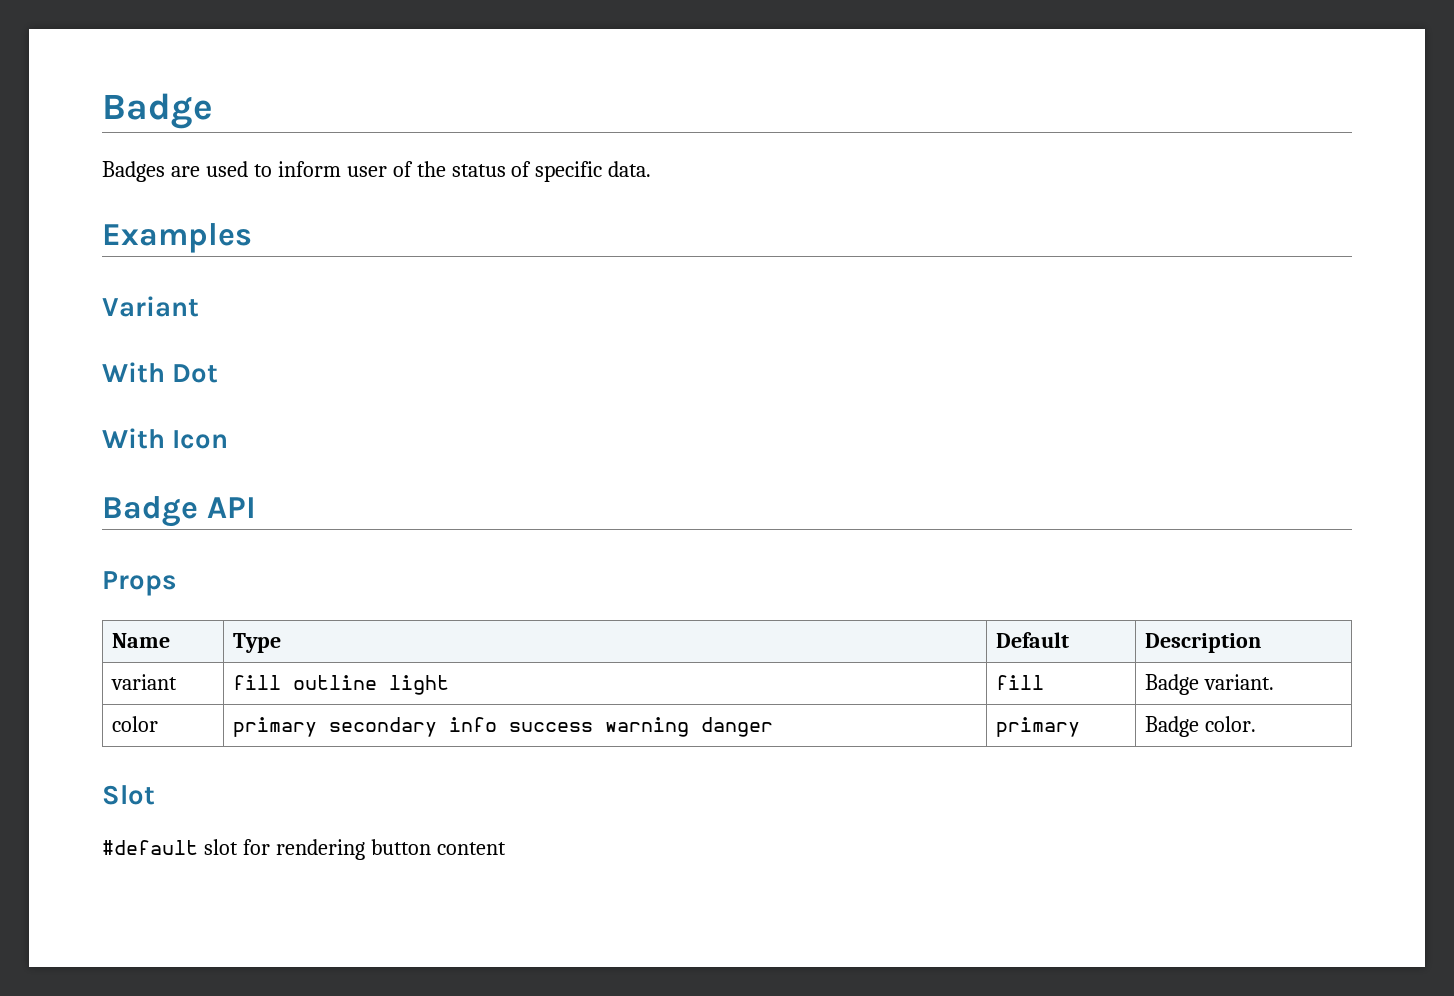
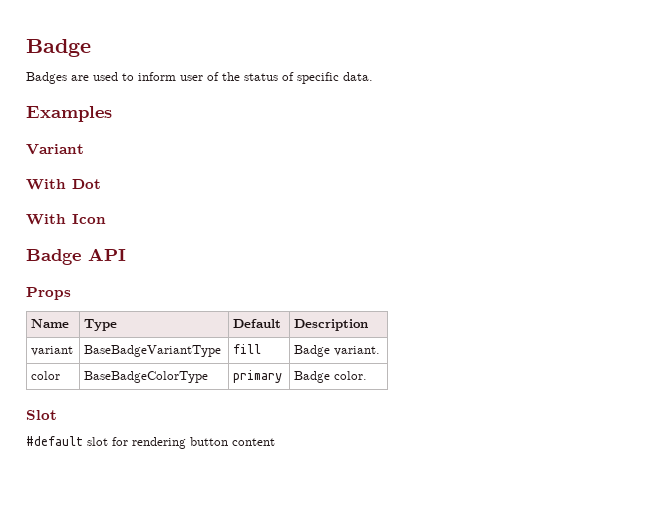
- variant | fill outline light | fill | Badge variant.
+ variant | BaseBadgeVariantType | fill | Badge variant.
- color | primary secondary info success warning danger | primary | Badge color.
+ color | BaseBadgeColorType | primary | Badge color.

